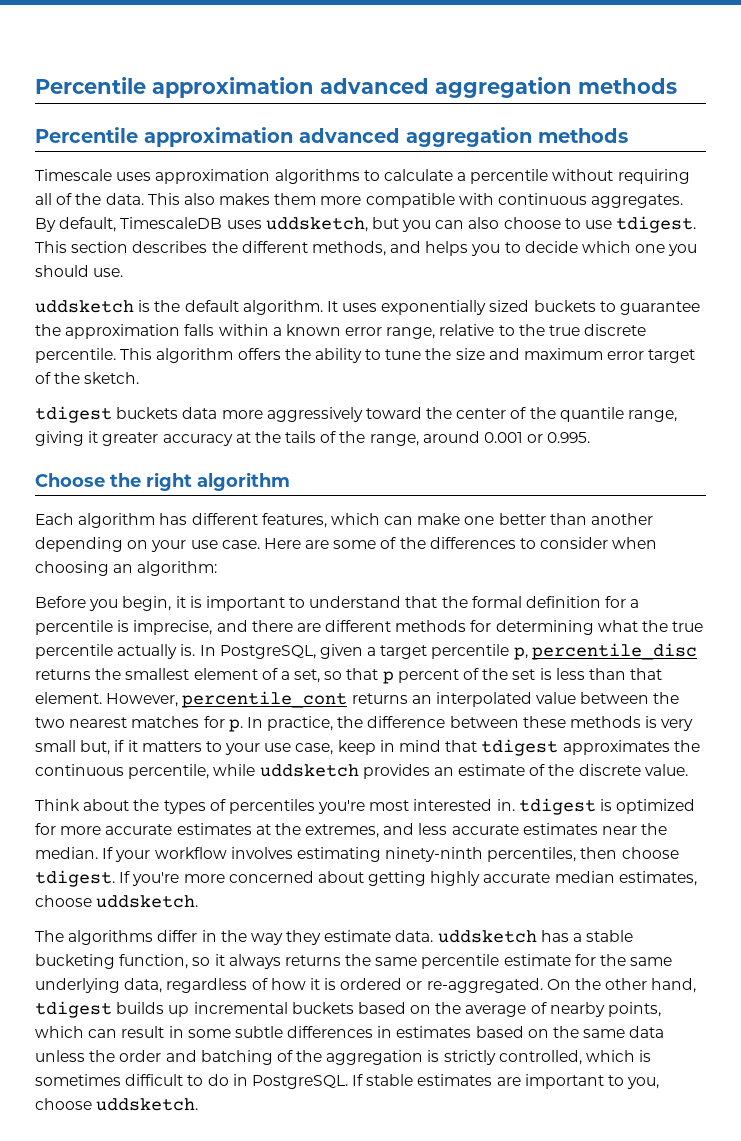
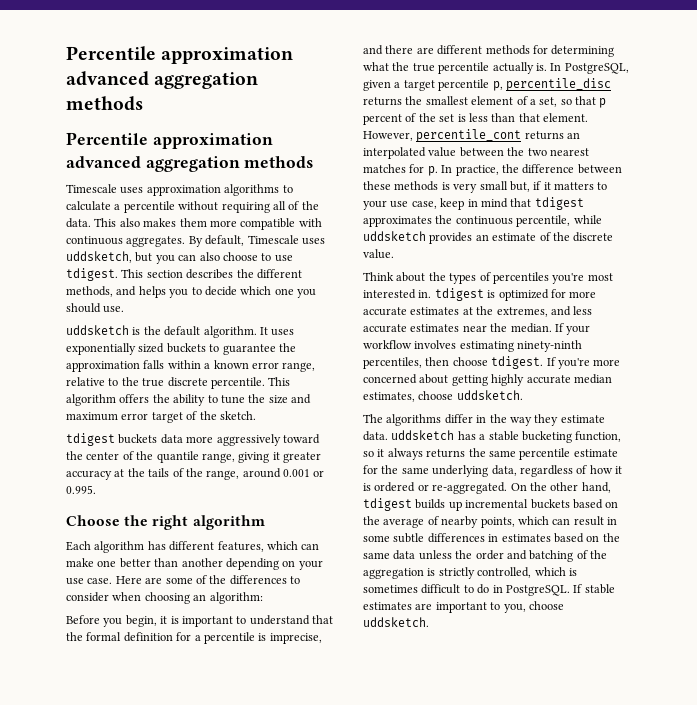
- By default, TimescaleDB uses uddsketch, but you can also choose to use tdigest.
+ By default, Timescale uses uddsketch, but you can also choose to use tdigest.

